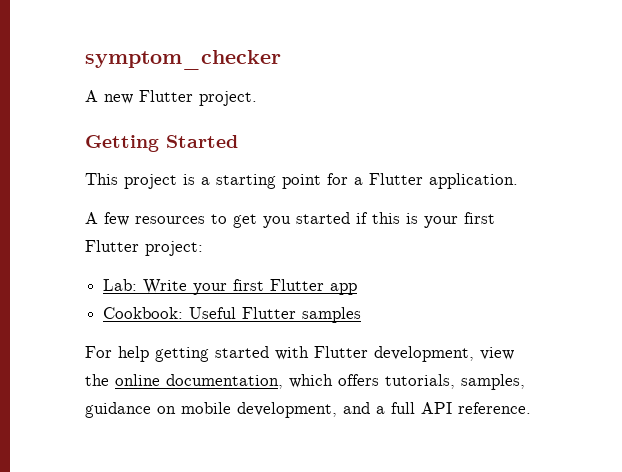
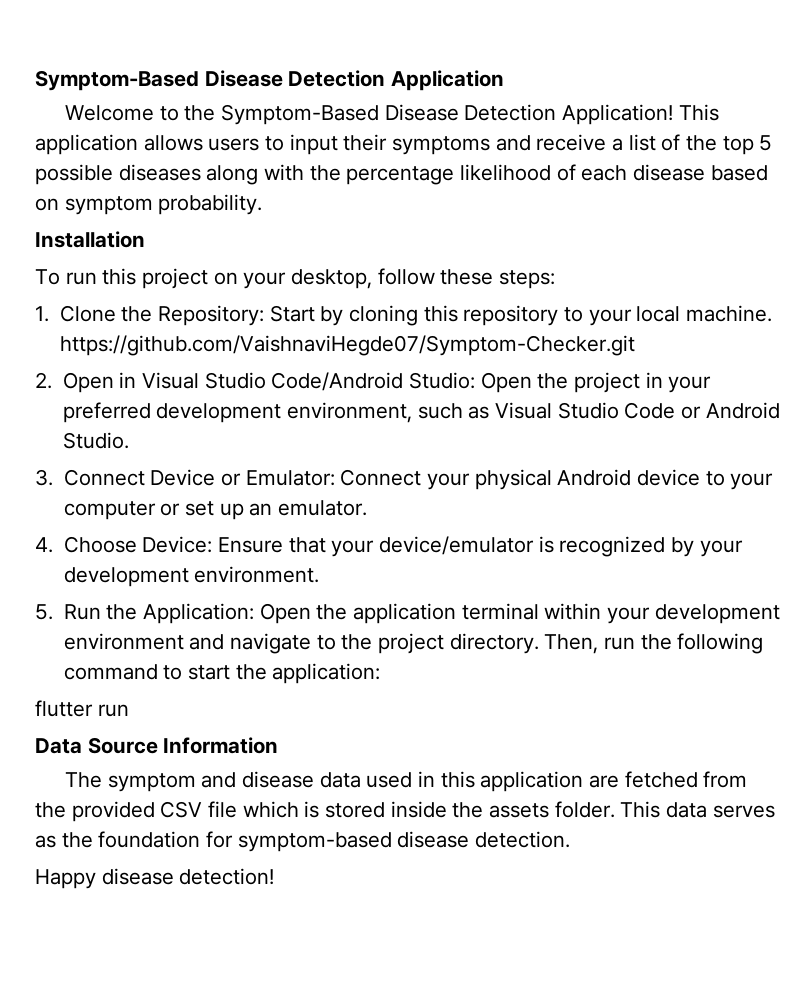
- symptom_checker
- A new Flutter project.
- Getting Started
- This project is a starting point for a Flutter application.
- A few resources to get you started if this is your first Flutter project:
- Lab: Write your first Flutter app
- Cookbook: Useful Flutter samples
- For help getting started with Flutter development, view the online documentation, which offers tutorials, samples, guidance on mobile development, and a full API reference.
+ Symptom-Based Disease Detection Application
+ Welcome to the Symptom-Based Disease Detection Application! This application allows users to input their symptoms and receive a list of the top 5 possible diseases along with the percentage likelihood of each disease based on symptom probability.
+ Installation
+ To run this project on your desktop, follow these steps:
+ 1. Clone the Repository: Start by cloning this repository to your local machine. https://github.com/VaishnaviHegde07/Symptom-Checker.git
+ 2. Open in Visual Studio Code/Android Studio: Open the project in your preferred development environment, such as Visual Studio Code or Android Studio.
+ 3. Connect Device or Emulator: Connect your physical Android device to your computer or set up an emulator.
+ 4. Choose Device: Ensure that your device/emulator is recognized by your development environment.
+ 5. Run the Application: Open the application terminal within your development environment and navigate to the project directory. Then, run the following command to start the application:
+ flutter run
+ Data Source Information
+ The symptom and disease data used in this application are fetched from the provided CSV file which is stored inside the assets folder. This data serves as the foundation for symptom-based disease detection.
+ Happy disease detection!

